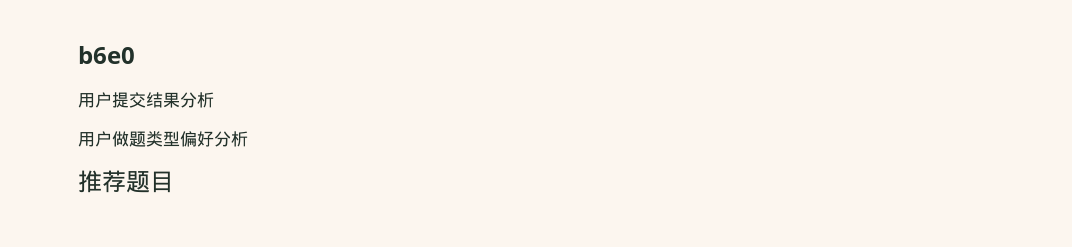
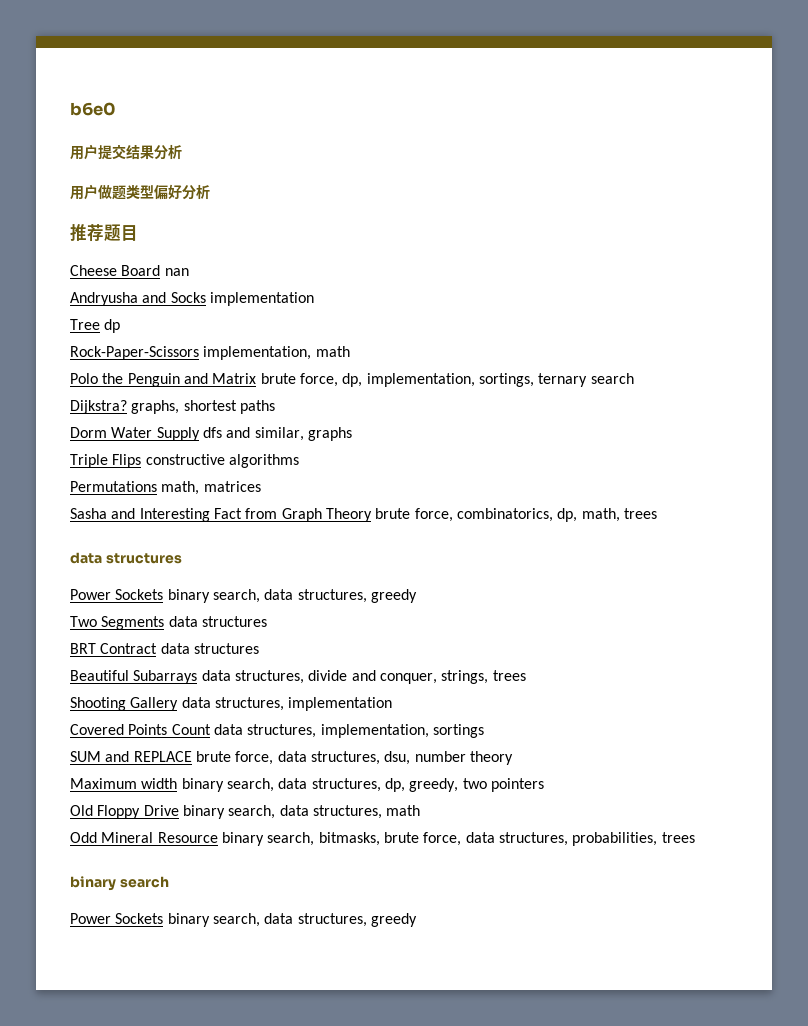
+ Cheese Board nan
+ Andryusha and Socks implementation
+ Tree dp
+ Rock-Paper-Scissors implementation, math
+ Polo the Penguin and Matrix brute force, dp, implementation, sortings, ternary search
+ Dijkstra? graphs, shortest paths
+ Dorm Water Supply dfs and similar, graphs
+ Triple Flips constructive algorithms
+ Permutations math, matrices
+ Sasha and Interesting Fact from Graph Theory brute force, combinatorics, dp, math, trees
+ data structures
+ Power Sockets binary search, data structures, greedy
+ Two Segments data structures
+ BRT Contract data structures
+ Beautiful Subarrays data structures, divide and conquer, strings, trees
+ Shooting Gallery data structures, implementation
+ Covered Points Count data structures, implementation, sortings
+ SUM and REPLACE brute force, data structures, dsu, number theory
+ Maximum width binary search, data structures, dp, greedy, two pointers
+ Old Floppy Drive binary search, data structures, math
+ Odd Mineral Resource binary search, bitmasks, brute force, data structures, probabilities, trees
+ binary search
+ Power Sockets binary search, data structures, greedy

